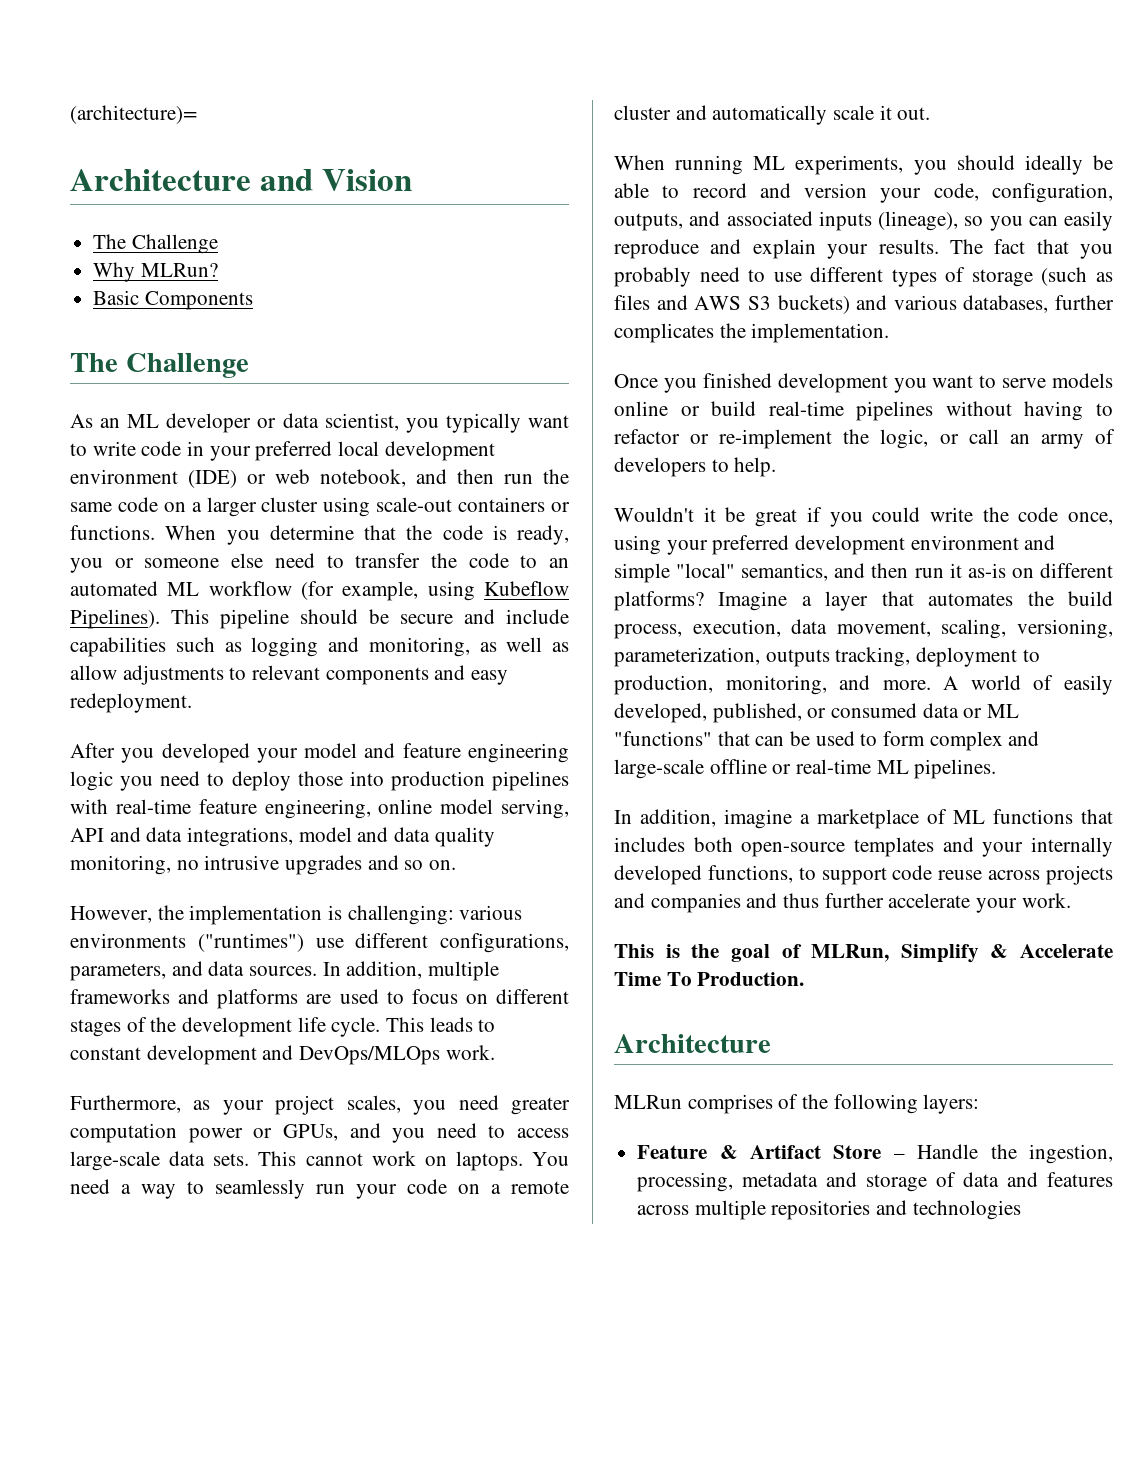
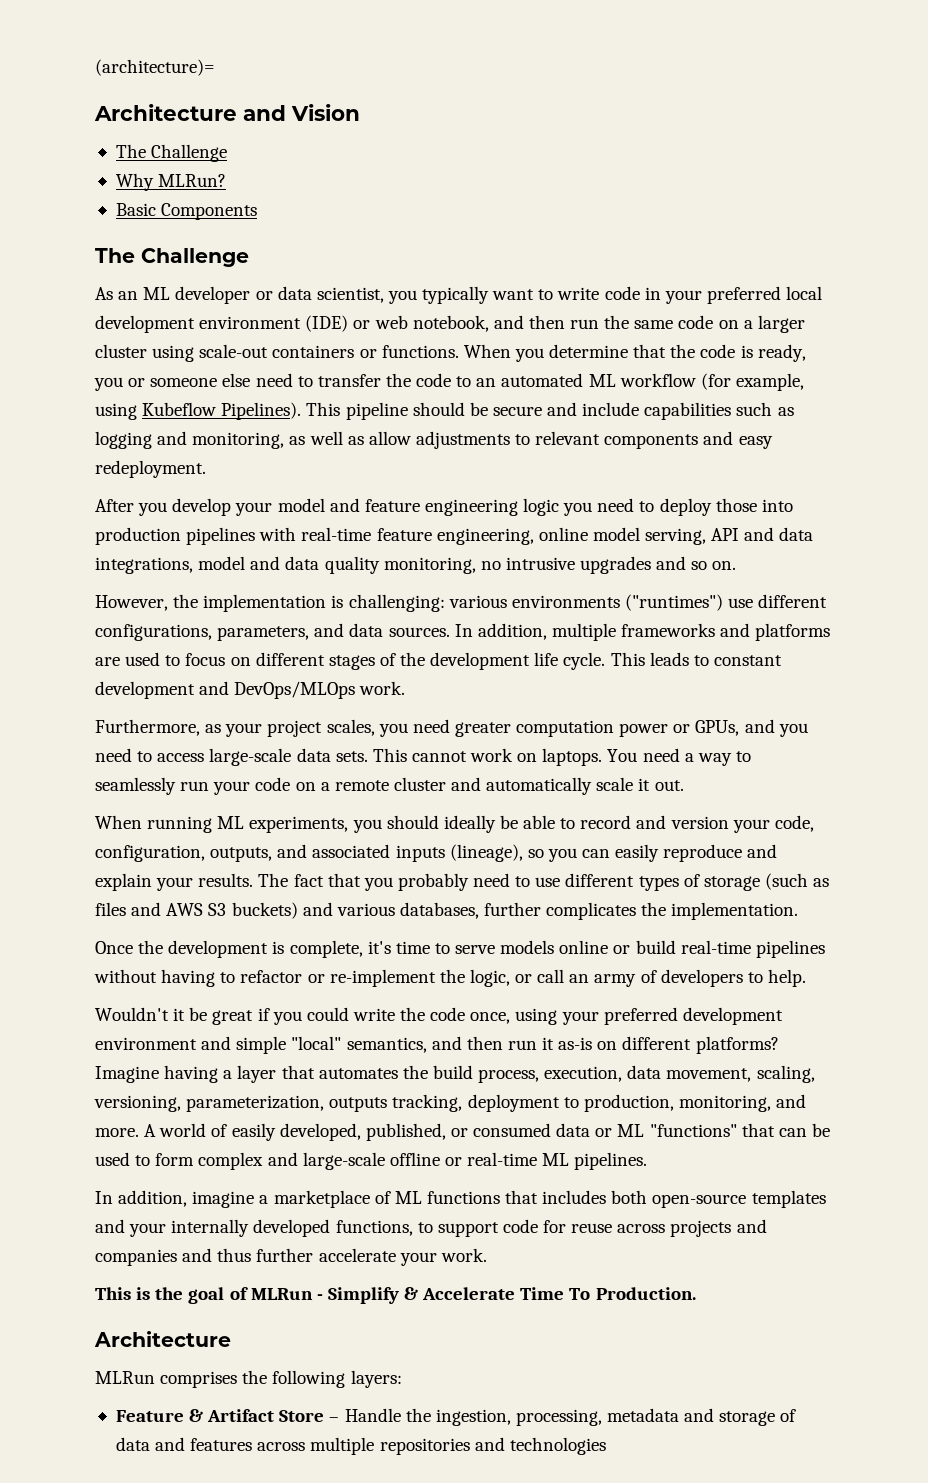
- After you developed your model and feature engineering logic you need to deploy those into production pipelines with real-time feature engineering, online model serving, API and data integrations, model and data quality monitoring, no intrusive upgrades and so on.
+ After you develop your model and feature engineering logic you need to deploy those into production pipelines with real-time feature engineering, online model serving, API and data integrations, model and data quality monitoring, no intrusive upgrades and so on.
- Once you finished development you want to serve models online or build real-time pipelines without having to refactor or re-implement the logic, or call an army of developers to help.
+ Once the development is complete, it's time to serve models online or build real-time pipelines without having to refactor or re-implement the logic, or call an army of developers to help.
- Imagine a layer that automates the build process, execution, data movement, scaling, versioning, parameterization, outputs tracking, deployment to production, monitoring, and more.
+ Imagine having a layer that automates the build process, execution, data movement, scaling, versioning, parameterization, outputs tracking, deployment to production, monitoring, and more.
- In addition, imagine a marketplace of ML functions that includes both open-source templates and your internally developed functions, to support code reuse across projects and companies and thus further accelerate your work.
+ In addition, imagine a marketplace of ML functions that includes both open-source templates and your internally developed functions, to support code for reuse across projects and companies and thus further accelerate your work.
- This is the goal of MLRun, Simplify & Accelerate Time To Production.
+ This is the goal of MLRun - Simplify & Accelerate Time To Production.
- MLRun comprises of the following layers:
+ MLRun comprises the following layers:

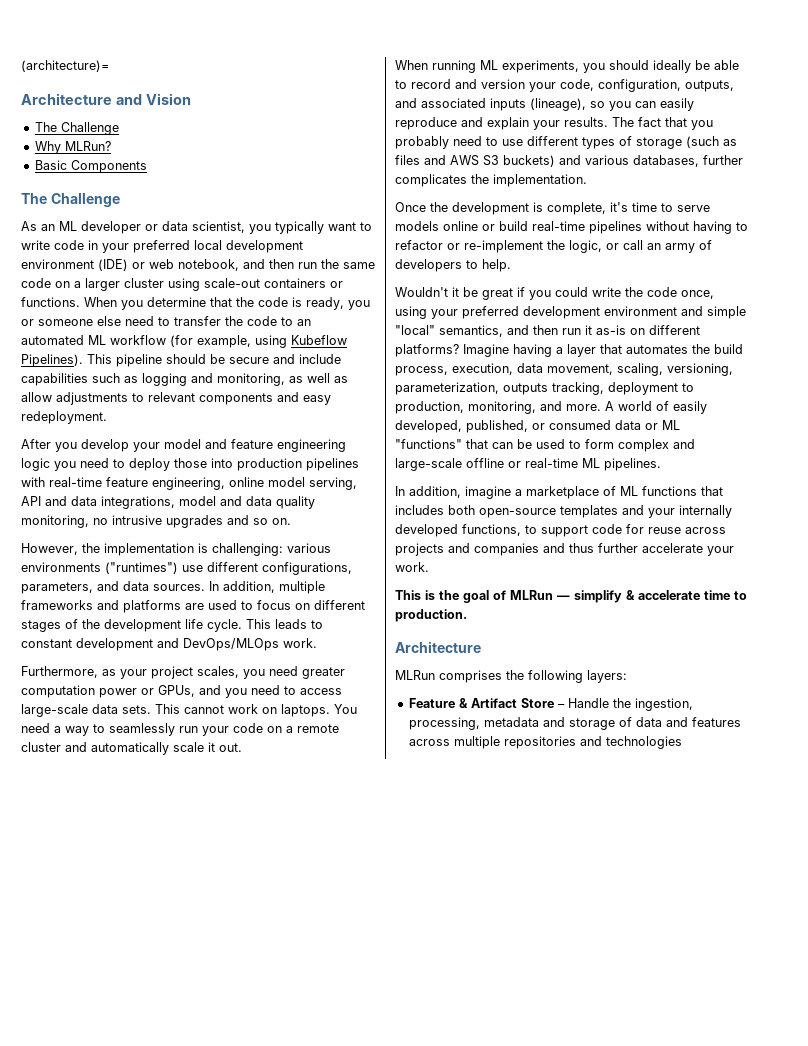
- This is the goal of MLRun - Simplify & Accelerate Time To Production.
+ This is the goal of MLRun — simplify & accelerate time to production.

